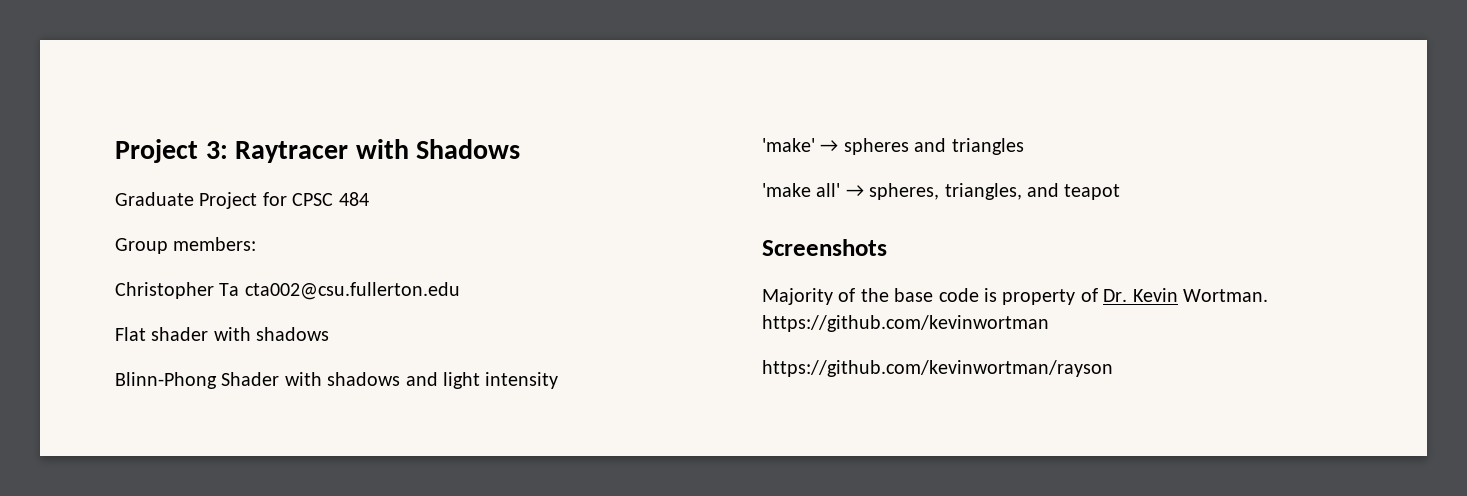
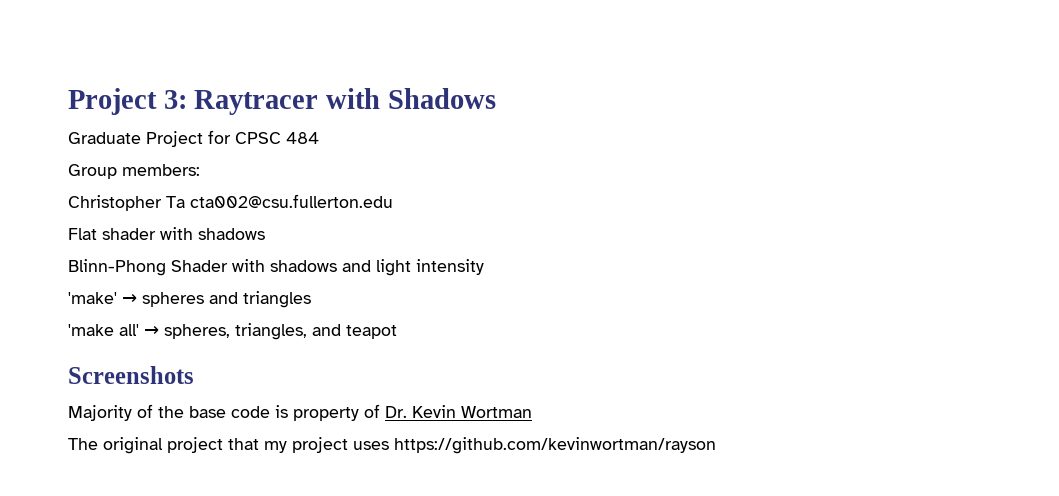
- Majority of the base code is property of Dr. Kevin Wortman. https://github.com/kevinwortman
- https://github.com/kevinwortman/rayson
+ Majority of the base code is property of Dr. Kevin Wortman
+ The original project that my project uses https://github.com/kevinwortman/rayson

